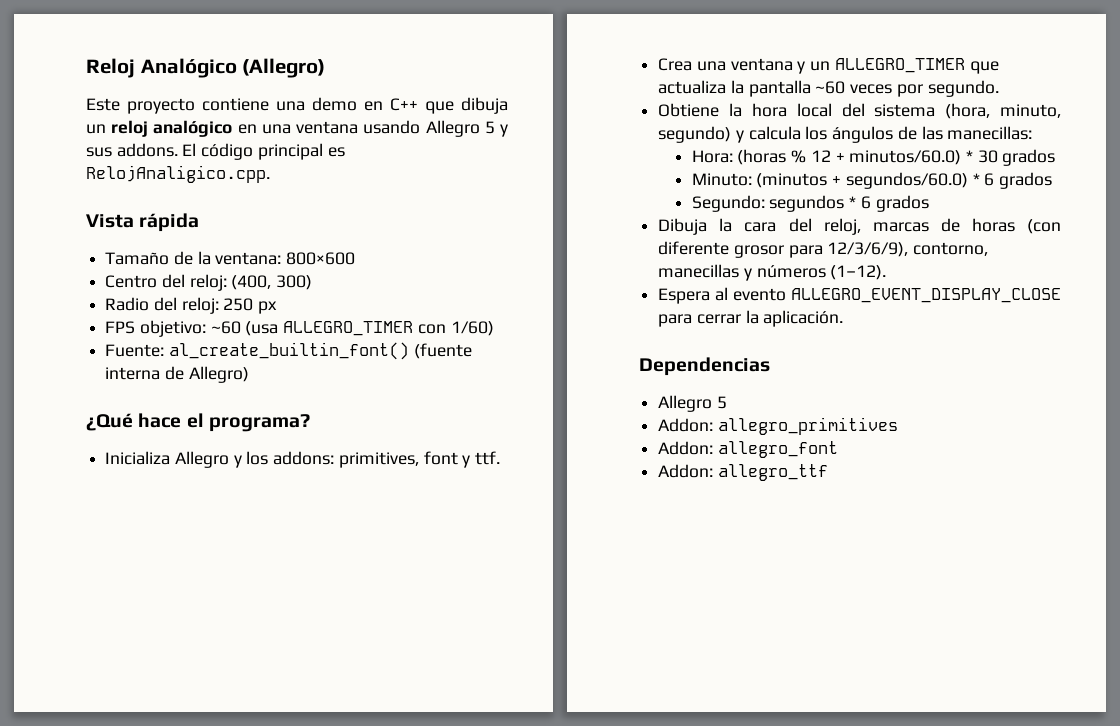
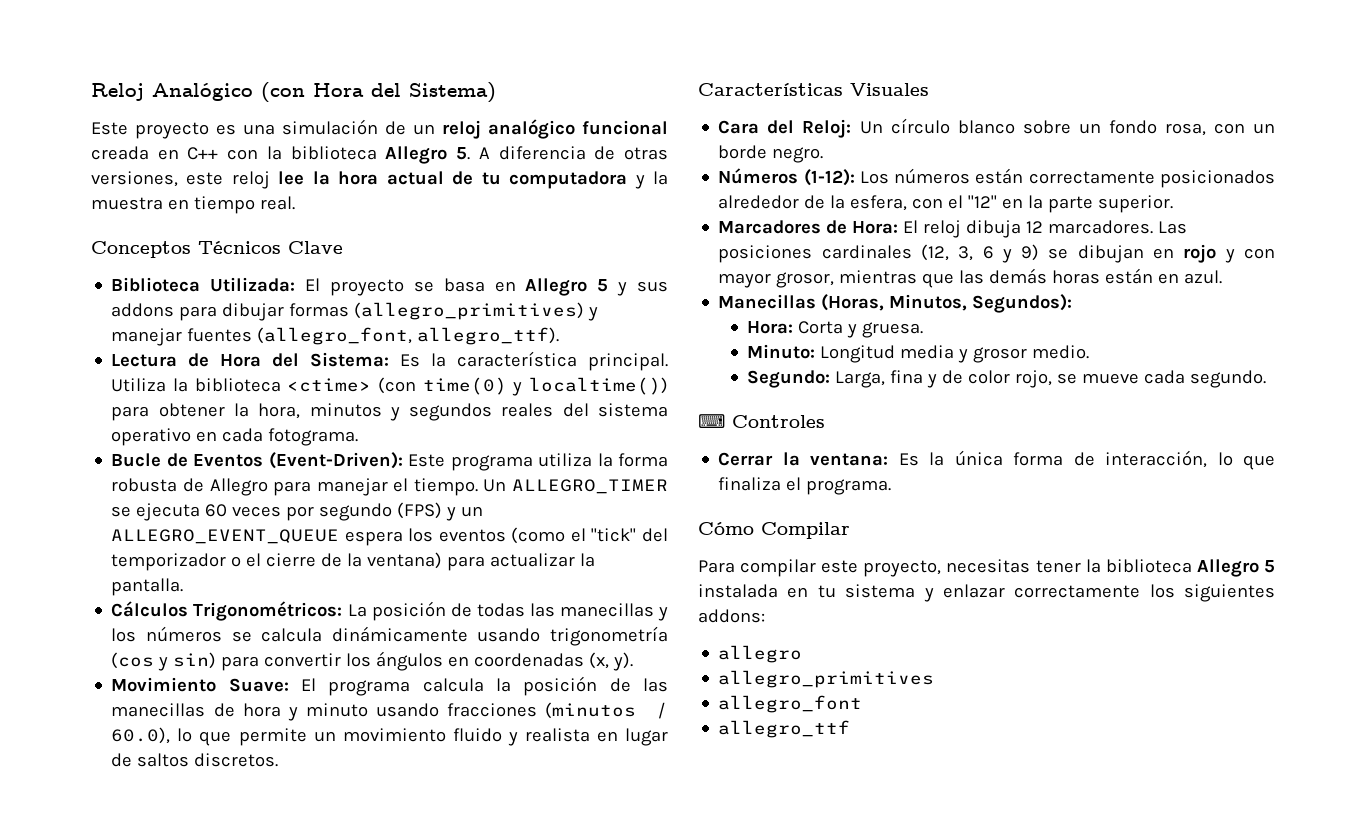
- Reloj Analógico (Allegro)
- Este proyecto contiene una demo en C++ que dibuja un reloj analógico en una ventana usando Allegro 5 y sus addons. El código principal es RelojAnaligico.cpp.
- Vista rápida
- Tamaño de la ventana: 800×600
- Centro del reloj: (400, 300)
- Radio del reloj: 250 px
- FPS objetivo: ~60 (usa ALLEGRO_TIMER con 1/60)
- Fuente: al_create_builtin_font() (fuente interna de Allegro)
- ¿Qué hace el programa?
- Inicializa Allegro y los addons: primitives, font y ttf.
- Crea una ventana y un ALLEGRO_TIMER que actualiza la pantalla ~60 veces por segundo.
- Obtiene la hora local del sistema (hora, minuto, segundo) y calcula los ángulos de las manecillas:
- Hora: (horas % 12 + minutos/60.0) * 30 grados
- Minuto: (minutos + segundos/60.0) * 6 grados
- Segundo: segundos * 6 grados
- Dibuja la cara del reloj, marcas de horas (con diferente grosor para 12/3/6/9), contorno, manecillas y números (1–12).
- Espera al evento ALLEGRO_EVENT_DISPLAY_CLOSE para cerrar la aplicación.
- Dependencias
- Allegro 5
- Addon: allegro_primitives
+ Reloj Analógico (con Hora del Sistema)
+ Este proyecto es una simulación de un reloj analógico funcional creada en C++ con la biblioteca Allegro 5. A diferencia de otras versiones, este reloj lee la hora actual de tu computadora y la muestra en tiempo real.
+ Conceptos Técnicos Clave
+ Biblioteca Utilizada: El proyecto se basa en Allegro 5 y sus addons para dibujar formas (allegro_primitives) y manejar fuentes (allegro_font, allegro_ttf).
+ Lectura de Hora del Sistema: Es la característica principal. Utiliza la biblioteca <ctime> (con time(0) y localtime()) para obtener la hora, minutos y segundos reales del sistema operativo en cada fotograma.
+ Bucle de Eventos (Event-Driven): Este programa utiliza la forma robusta de Allegro para manejar el tiempo. Un ALLEGRO_TIMER se ejecuta 60 veces por segundo (FPS) y un ALLEGRO_EVENT_QUEUE espera los eventos (como el "tick" del temporizador o el cierre de la ventana) para actualizar la pantalla.
+ Cálculos Trigonométricos: La posición de todas las manecillas y los números se calcula dinámicamente usando trigonometría (cos y sin) para convertir los ángulos en coordenadas (x, y).
+ Movimiento Suave: El programa calcula la posición de las manecillas de hora y minuto usando fracciones (minutos / 60.0), lo que permite un movimiento fluido y realista en lugar de saltos discretos.
+ Características Visuales
+ Cara del Reloj: Un círculo blanco sobre un fondo rosa, con un borde negro.
+ Números (1-12): Los números están correctamente posicionados alrededor de la esfera, con el "12" en la parte superior.
+ Marcadores de Hora: El reloj dibuja 12 marcadores. Las posiciones cardinales (12, 3, 6 y 9) se dibujan en rojo y con mayor grosor, mientras que las demás horas están en azul.
+ Manecillas (Horas, Minutos, Segundos):
+ Hora: Corta y gruesa.
+ Minuto: Longitud media y grosor medio.
+ Segundo: Larga, fina y de color rojo, se mueve cada segundo.
+ ⌨ Controles
+ Cerrar la ventana: Es la única forma de interacción, lo que finaliza el programa.
+ Cómo Compilar
+ Para compilar este proyecto, necesitas tener la biblioteca Allegro 5 instalada en tu sistema y enlazar correctamente los siguientes addons:
+ allegro
+ allegro_primitives
- Addon: allegro_font
+ allegro_font
- Addon: allegro_ttf
+ allegro_ttf

